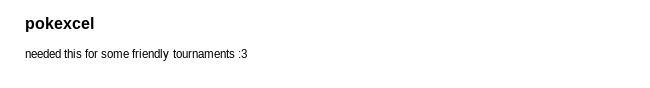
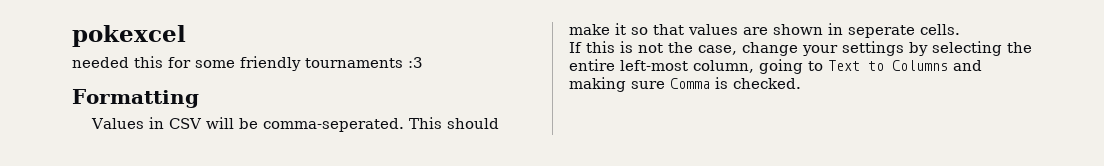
+ Formatting
+ Values in CSV will be comma-seperated. This should make it so that values are shown in seperate cells.
+ If this is not the case, change your settings by selecting the entire left-most column, going to Text to Columns and making sure Comma is checked.

